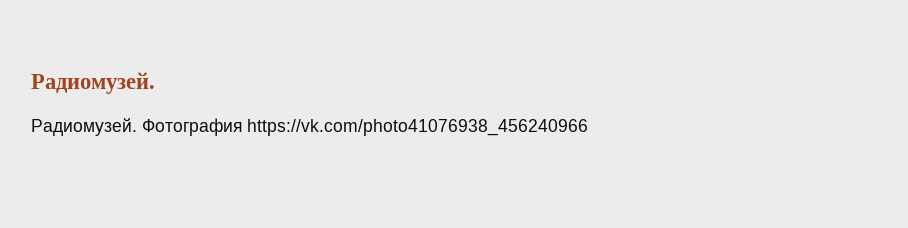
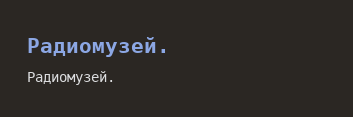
- Фотография https://vk.com/photo41076938_456240966

